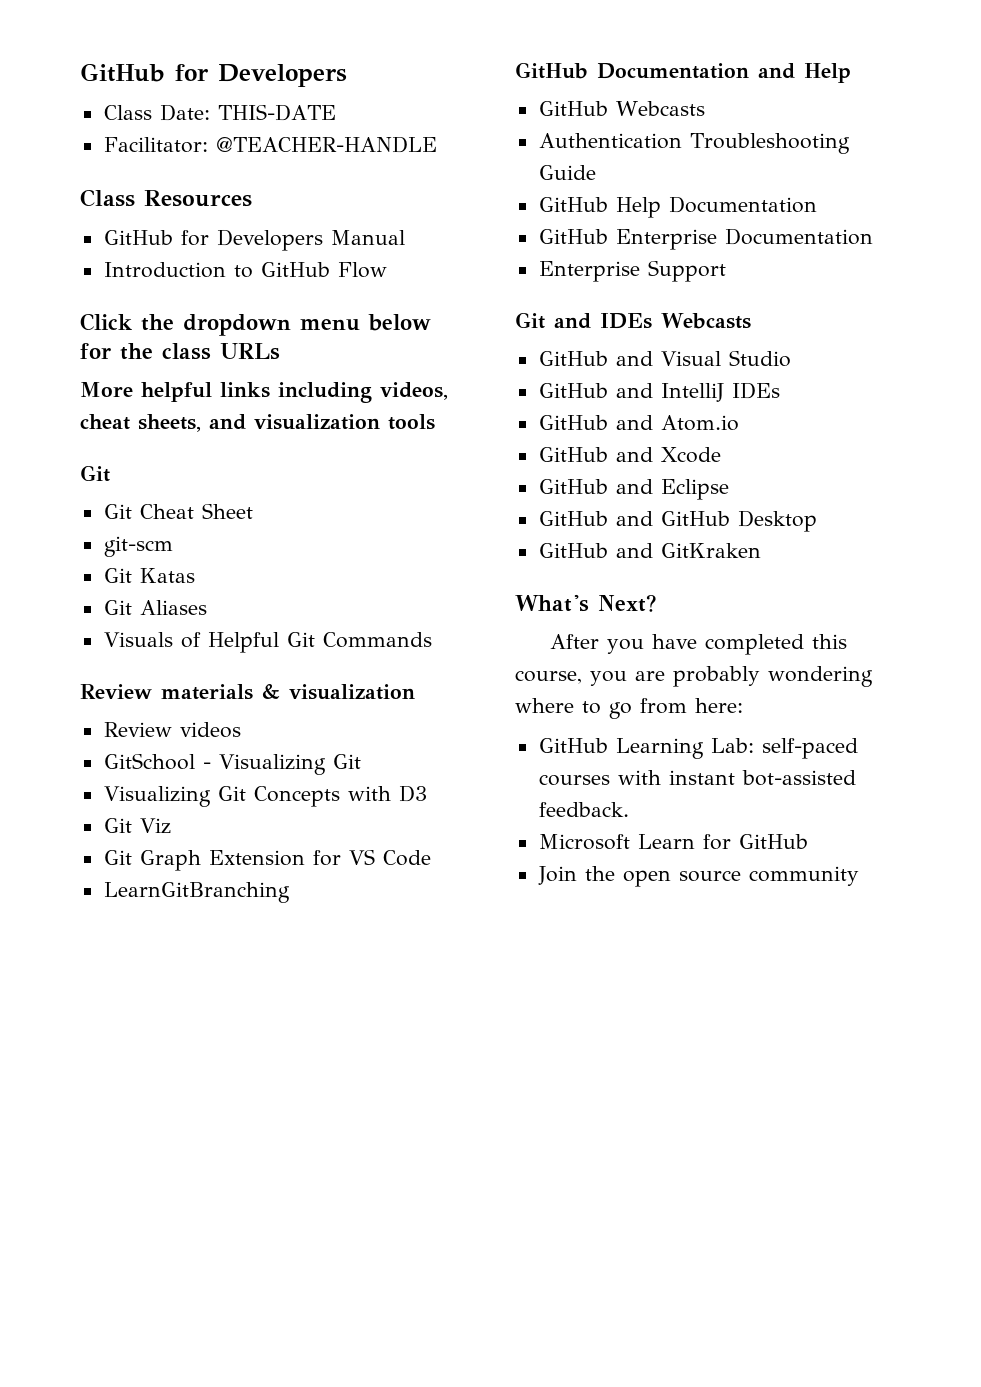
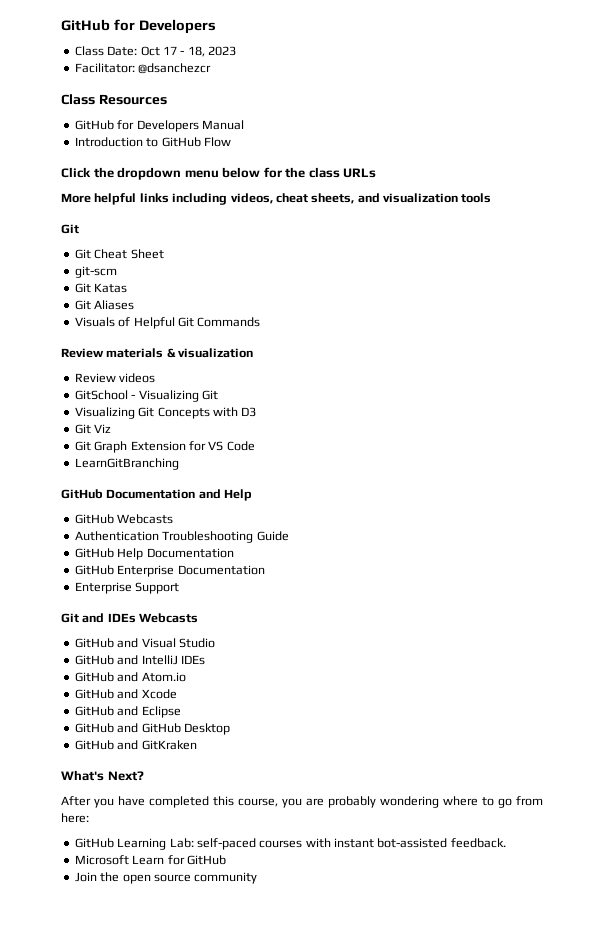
- Class Date: THIS-DATE
+ Class Date: Oct 17 - 18, 2023
- Facilitator: @TEACHER-HANDLE
+ Facilitator: @dsanchezcr

